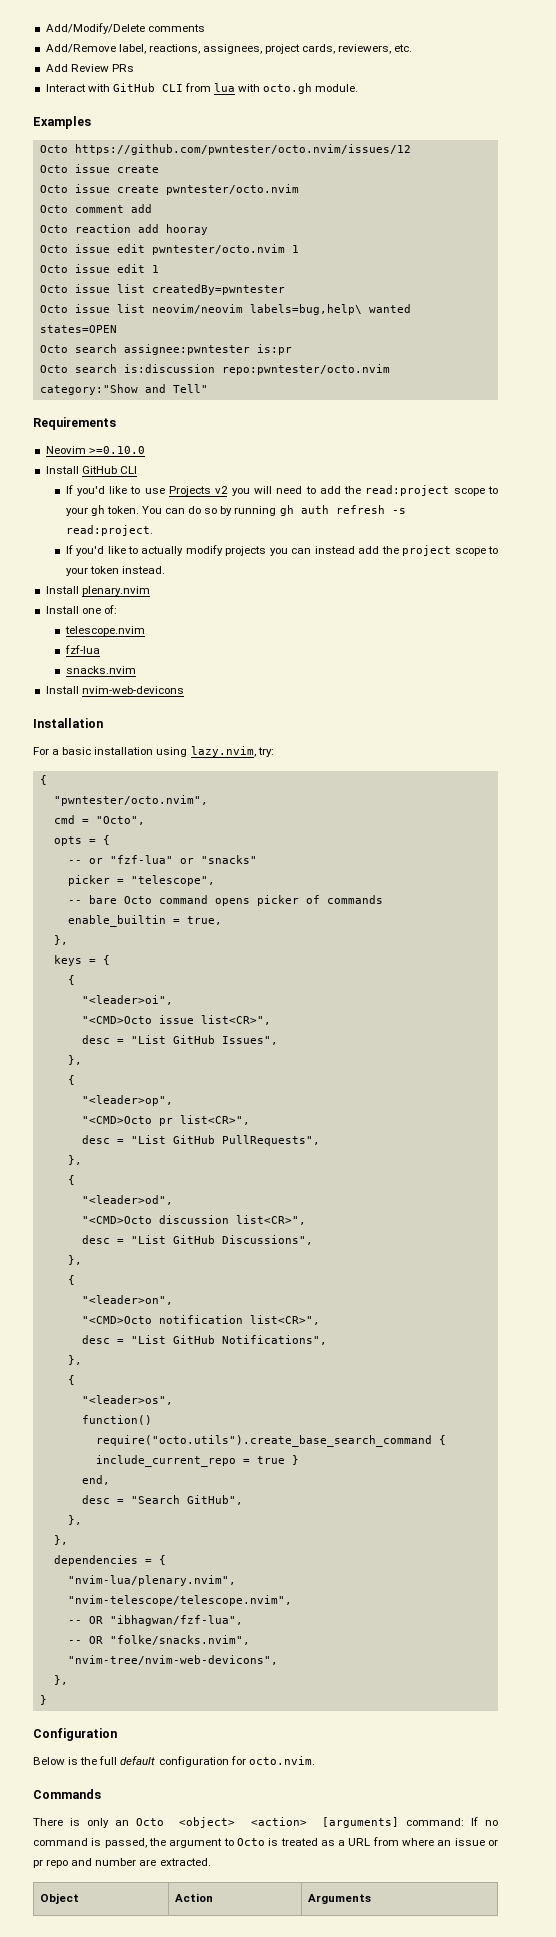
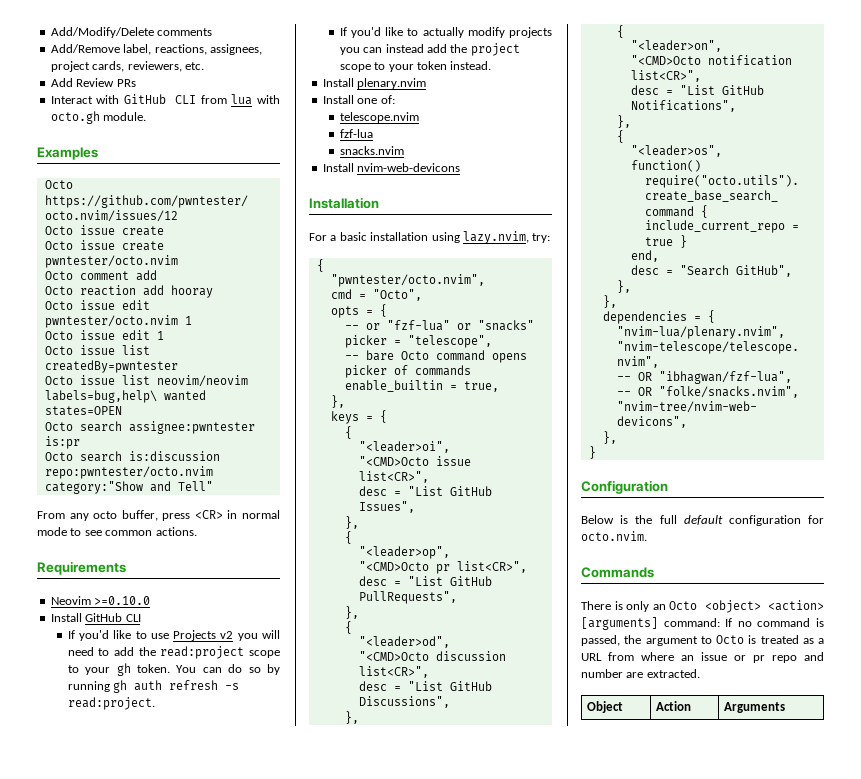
+ From any octo buffer, press <CR> in normal mode to see common actions.

